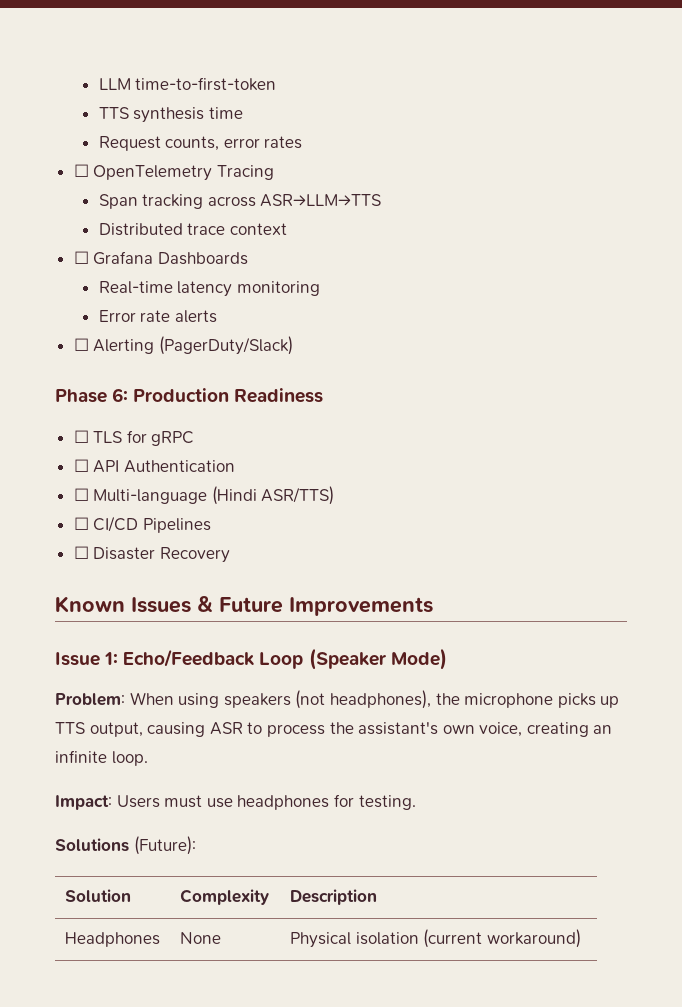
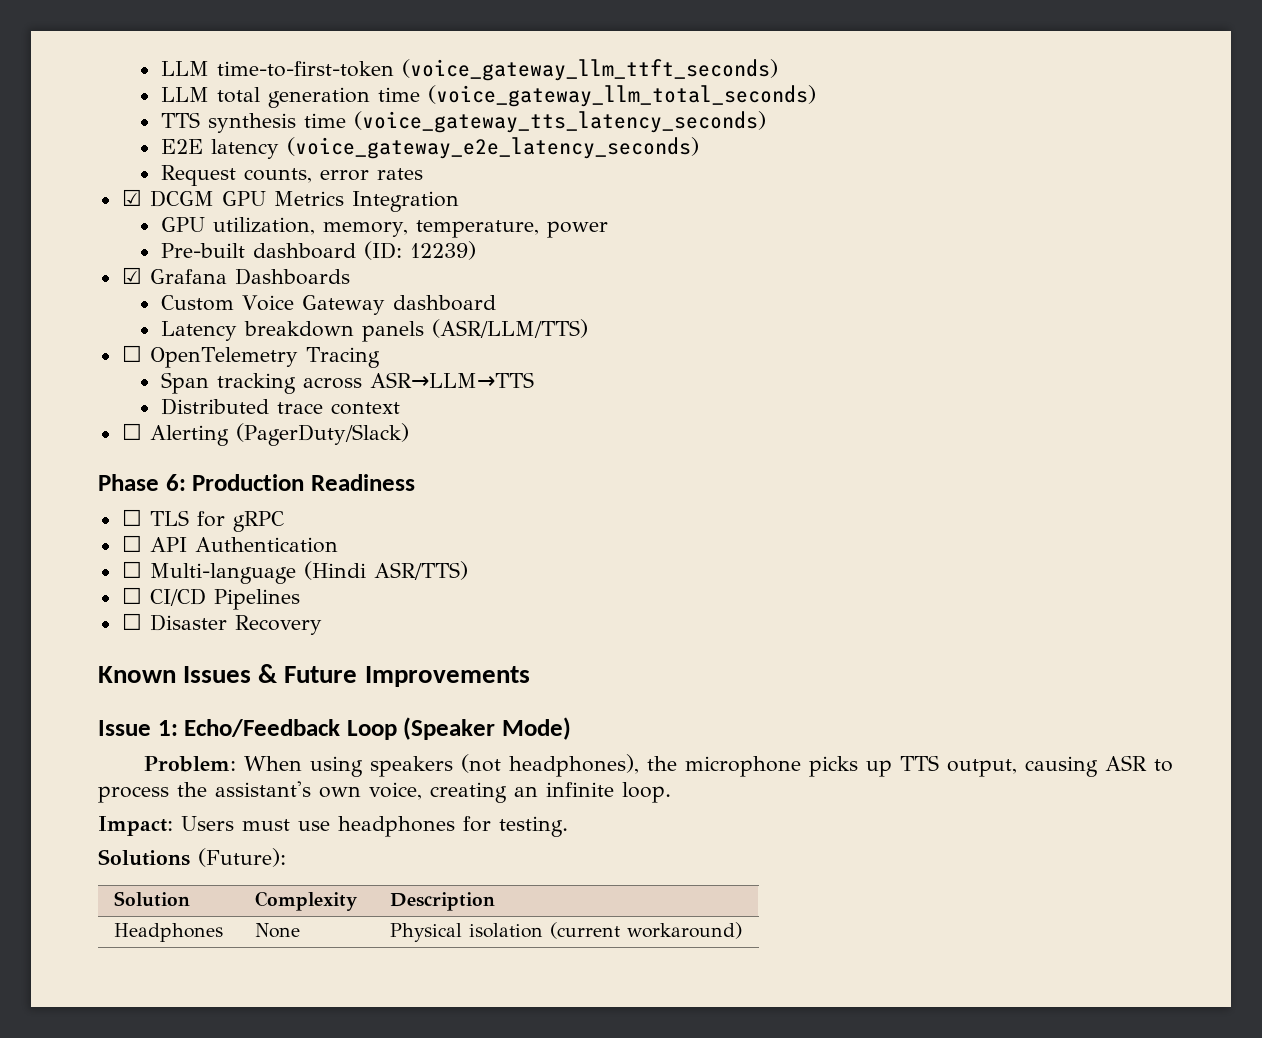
- LLM time-to-first-token
+ LLM time-to-first-token (voice_gateway_llm_ttft_seconds)
+ LLM total generation time (voice_gateway_llm_total_seconds)
- TTS synthesis time
+ TTS synthesis time (voice_gateway_tts_latency_seconds)
+ E2E latency (voice_gateway_e2e_latency_seconds)
+ ☑ DCGM GPU Metrics Integration
+ GPU utilization, memory, temperature, power
+ Pre-built dashboard (ID: 12239)
+ ☑ Grafana Dashboards
+ Custom Voice Gateway dashboard
+ Latency breakdown panels (ASR/LLM/TTS)
- ☐ Grafana Dashboards
- Real-time latency monitoring
- Error rate alerts

